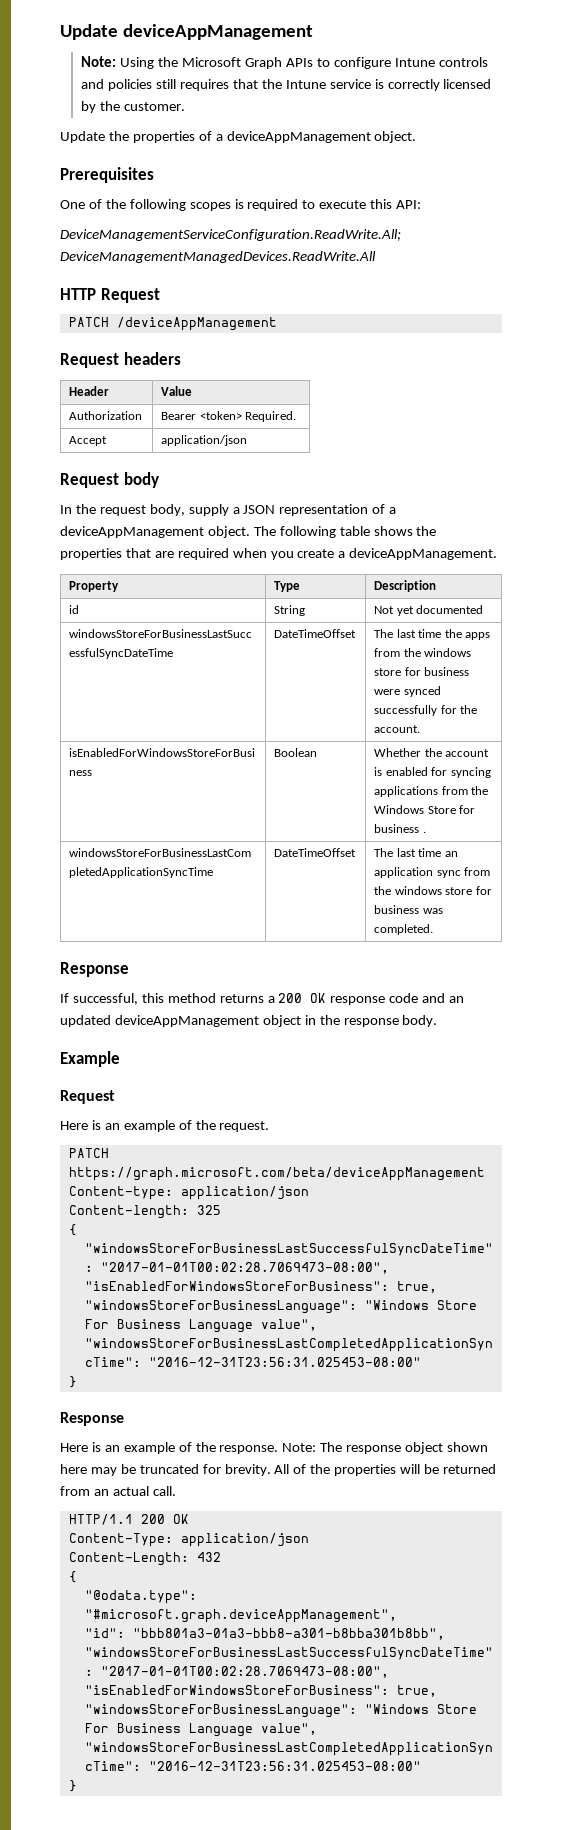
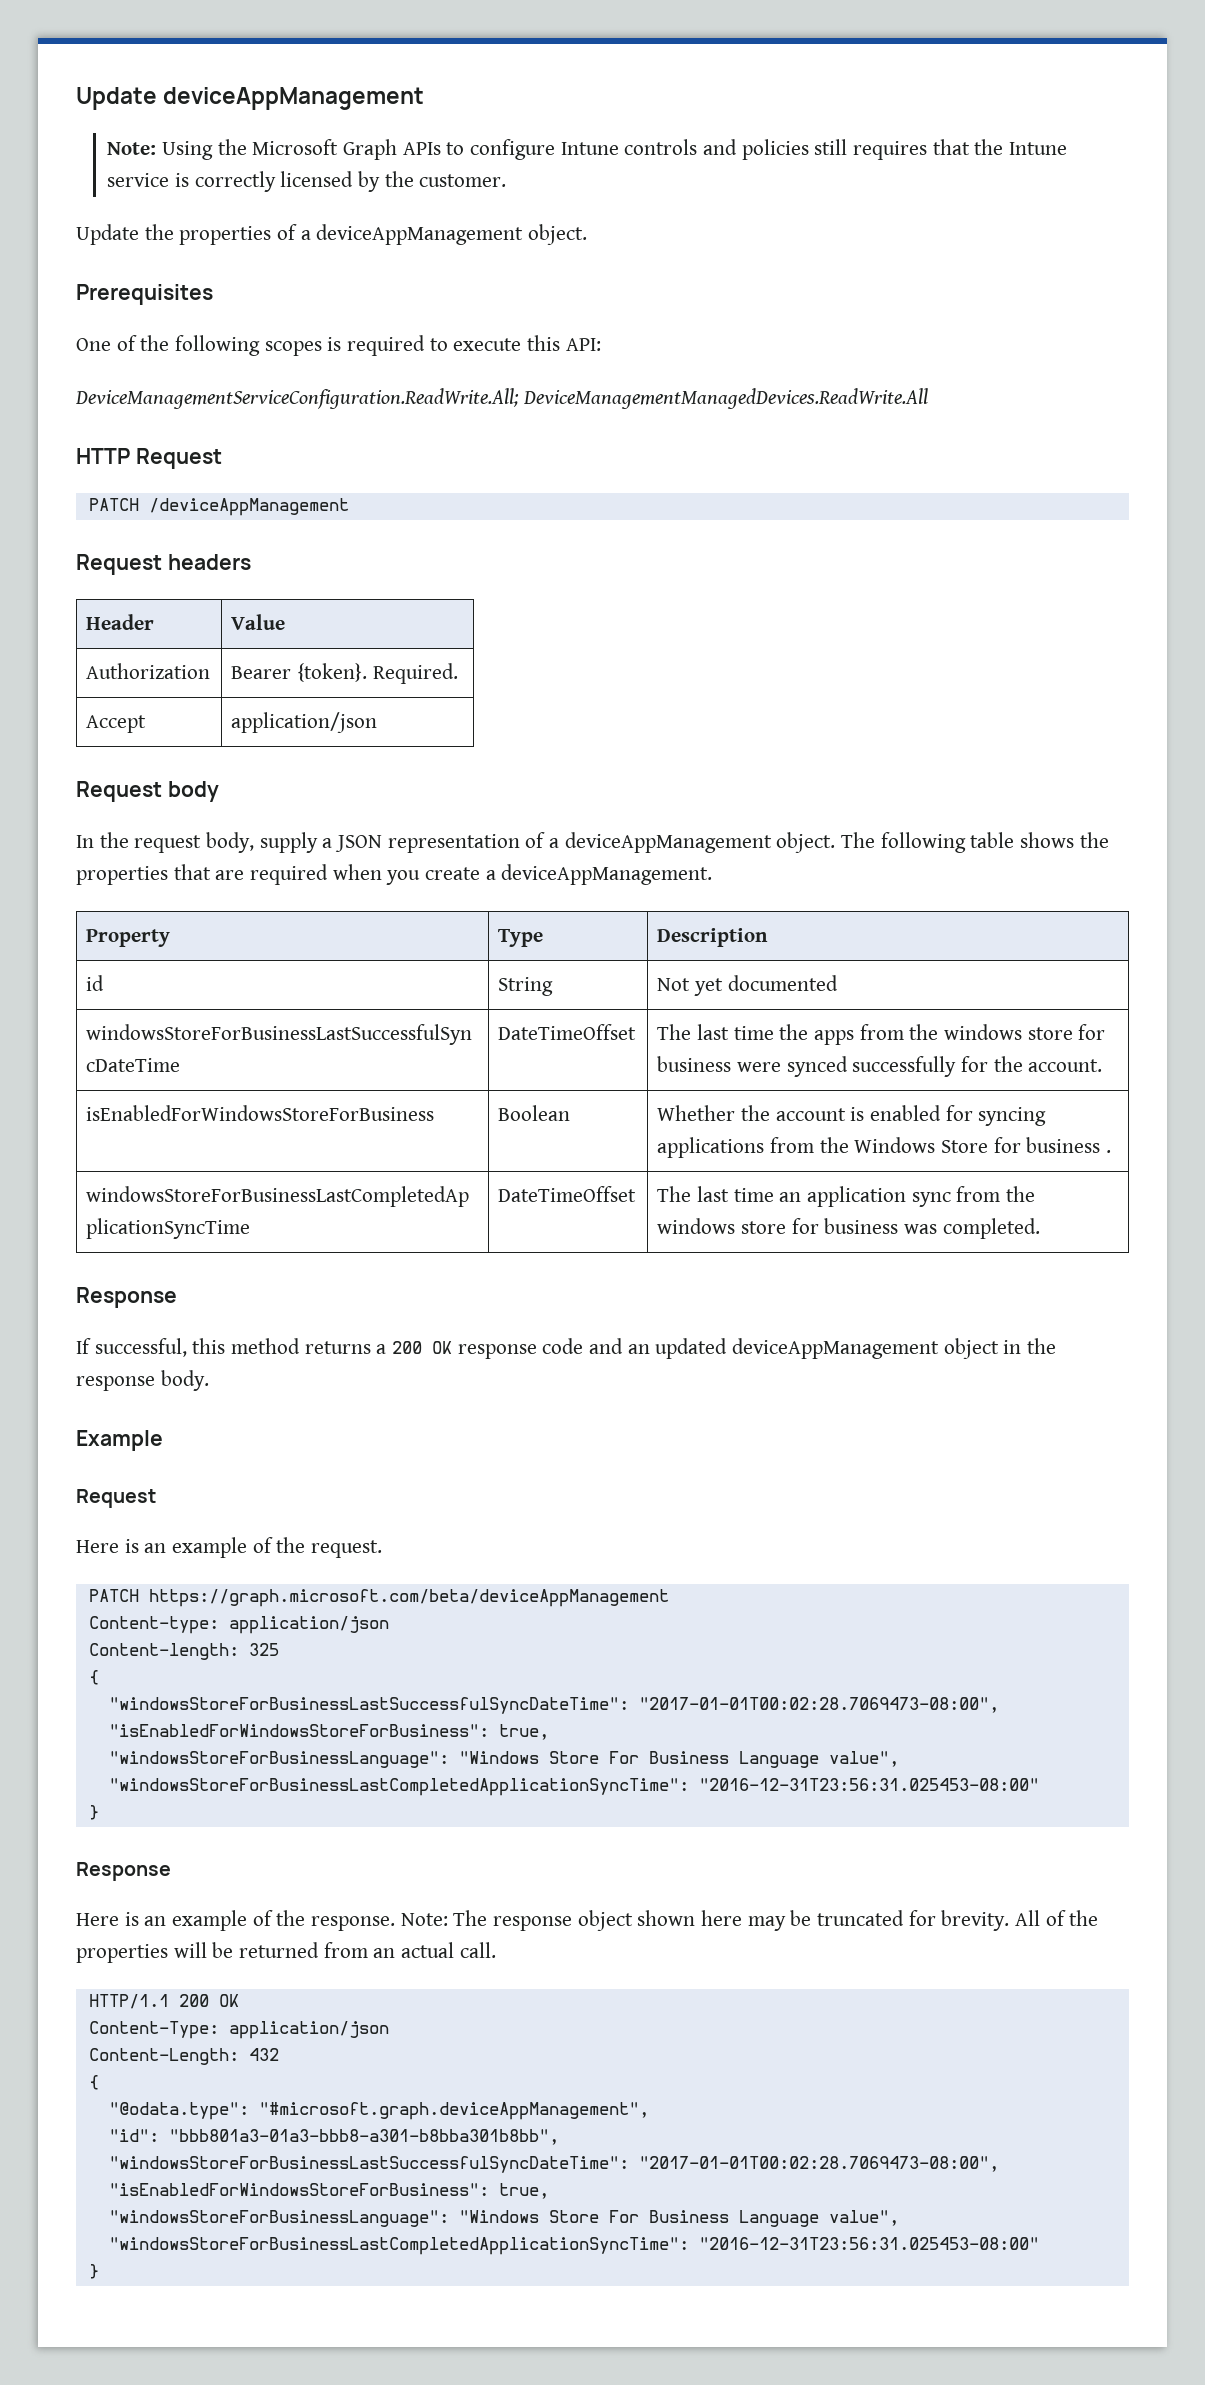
- Authorization | Bearer <token> Required.
+ Authorization | Bearer {token}. Required.

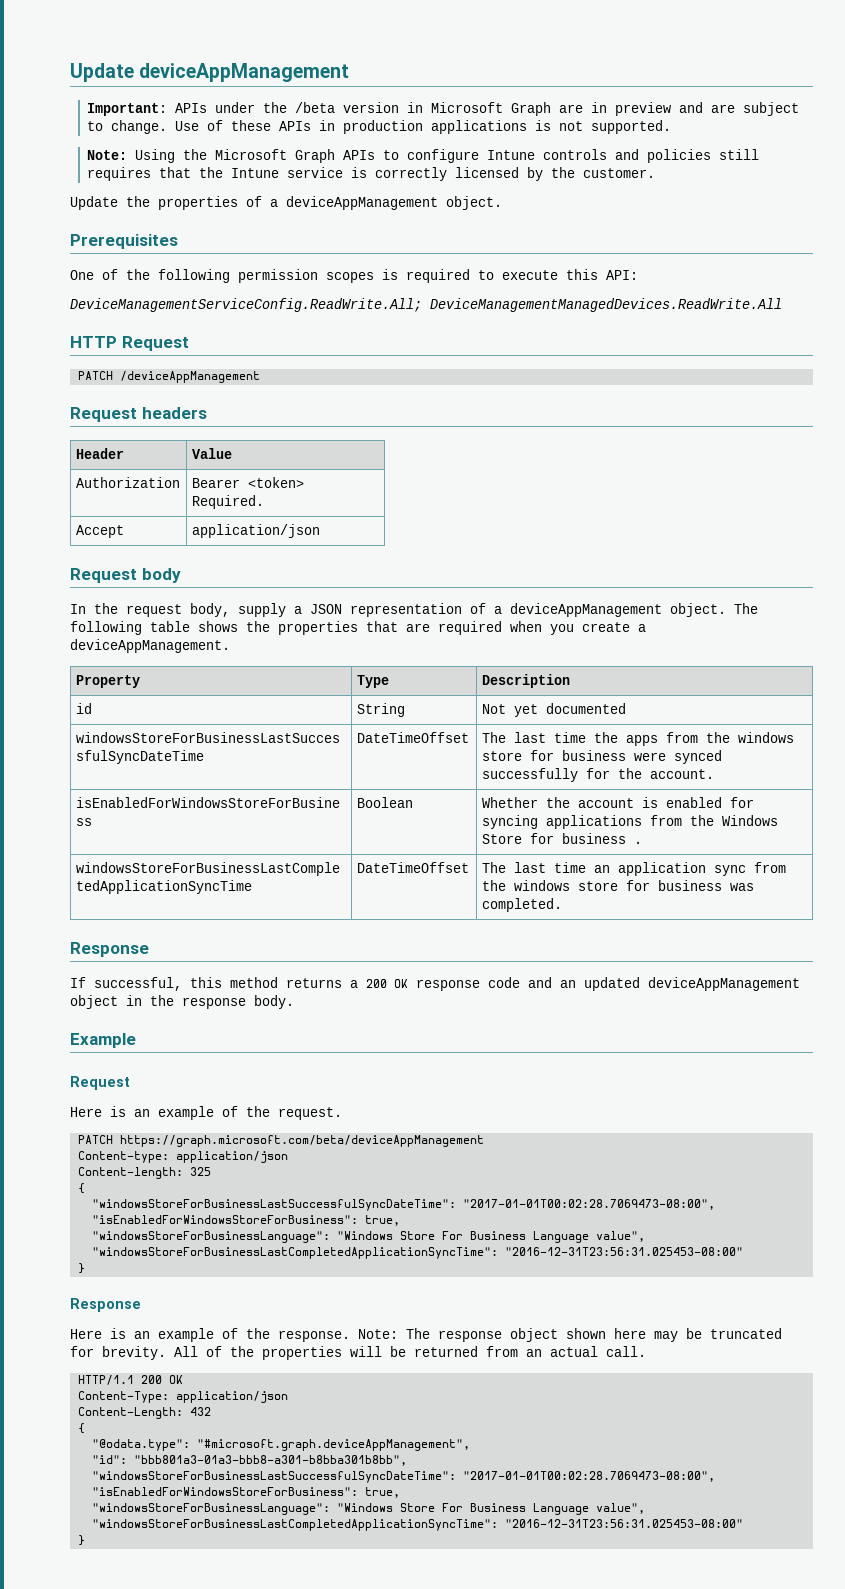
+ Important: APIs under the /beta version in Microsoft Graph are in preview and are subject to change. Use of these APIs in production applications is not supported.
- One of the following scopes is required to execute this API:
+ One of the following permission scopes is required to execute this API:
- DeviceManagementServiceConfiguration.ReadWrite.All; DeviceManagementManagedDevices.ReadWrite.All
+ DeviceManagementServiceConfig.ReadWrite.All; DeviceManagementManagedDevices.ReadWrite.All
- Authorization | Bearer {token}. Required.
+ Authorization | Bearer <token> Required.

